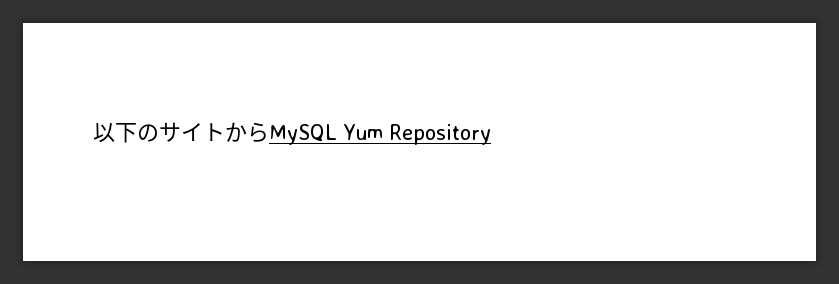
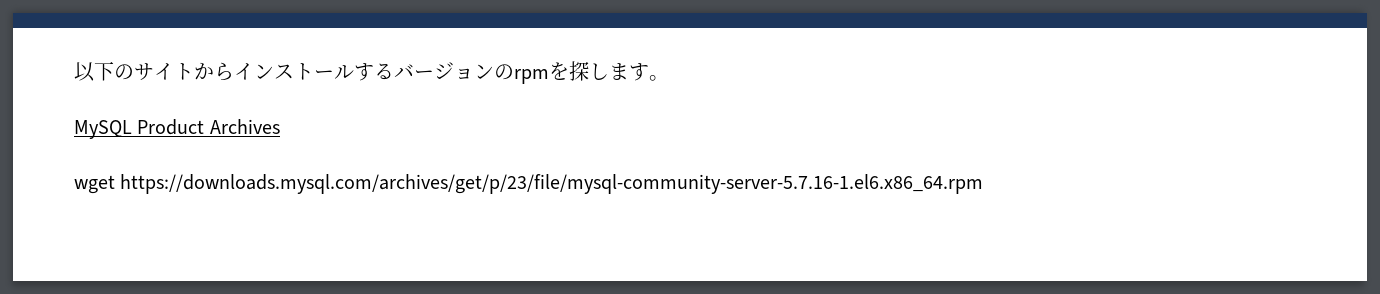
- 以下のサイトからMySQL Yum Repository
+ 以下のサイトからインストールするバージョンのrpmを探します。
+ MySQL Product Archives
+ wget https://downloads.mysql.com/archives/get/p/23/file/mysql-community-server-5.7.16-1.el6.x86_64.rpm

